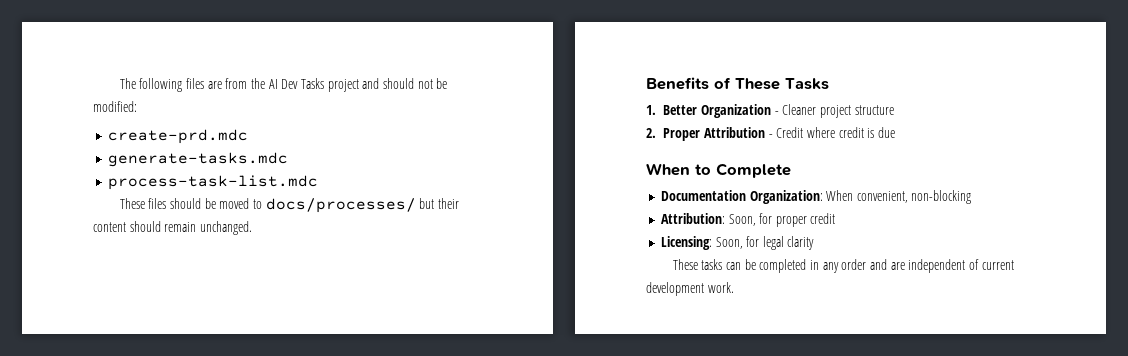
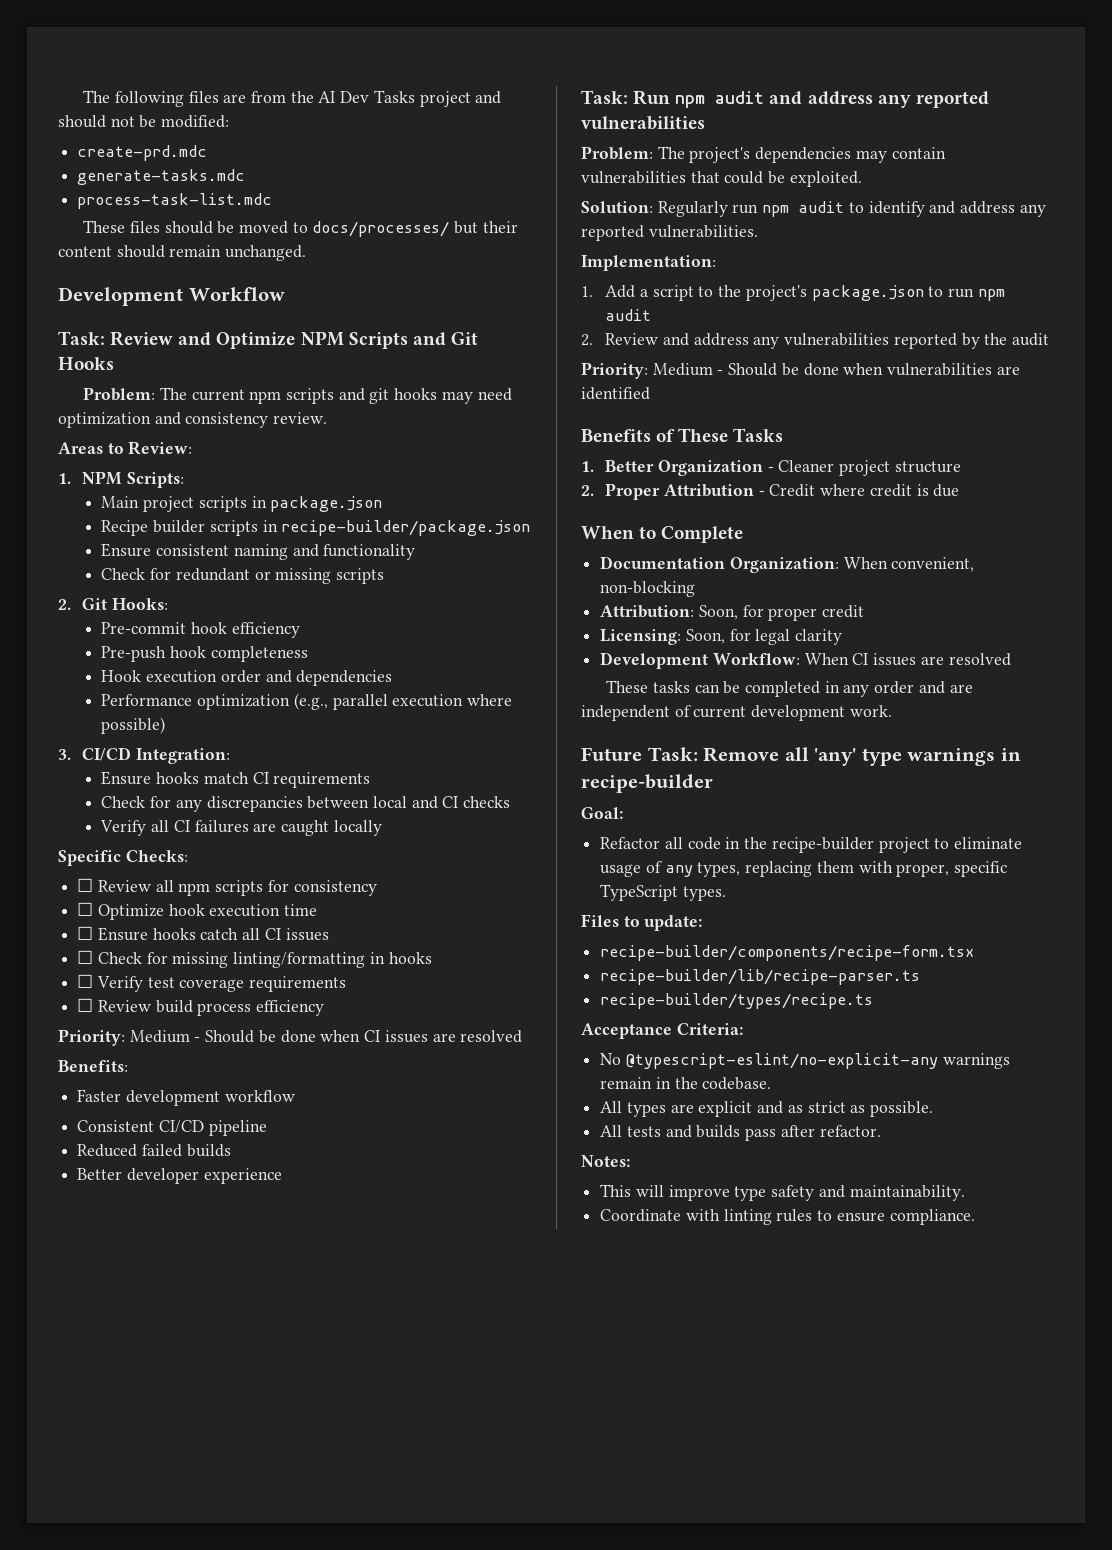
+ Development Workflow
+ Task: Review and Optimize NPM Scripts and Git Hooks
+ Problem: The current npm scripts and git hooks may need optimization and consistency review.
+ Areas to Review:
+ 1. NPM Scripts:
+ Main project scripts in package.json
+ Recipe builder scripts in recipe-builder/package.json
+ Ensure consistent naming and functionality
+ Check for redundant or missing scripts
+ 2. Git Hooks:
+ Pre-commit hook efficiency
+ Pre-push hook completeness
+ Hook execution order and dependencies
+ Performance optimization (e.g., parallel execution where possible)
+ 3. CI/CD Integration:
+ Ensure hooks match CI requirements
+ Check for any discrepancies between local and CI checks
+ Verify all CI failures are caught locally
+ Specific Checks:
+ ☐ Review all npm scripts for consistency
+ ☐ Optimize hook execution time
+ ☐ Ensure hooks catch all CI issues
+ ☐ Check for missing linting/formatting in hooks
+ ☐ Verify test coverage requirements
+ ☐ Review build process efficiency
+ Priority: Medium - Should be done when CI issues are resolved
+ Benefits:
+ Faster development workflow
+ Consistent CI/CD pipeline
+ Reduced failed builds
+ Better developer experience
+ Task: Run npm audit and address any reported vulnerabilities
+ Problem: The project's dependencies may contain vulnerabilities that could be exploited.
+ Solution: Regularly run npm audit to identify and address any reported vulnerabilities.
+ Implementation:
+ 1. Add a script to the project's package.json to run npm audit
+ 2. Review and address any vulnerabilities reported by the audit
+ Priority: Medium - Should be done when vulnerabilities are identified
+ Development Workflow: When CI issues are resolved
+ Future Task: Remove all 'any' type warnings in recipe-builder
+ Goal:
+ Refactor all code in the recipe-builder project to eliminate usage of any types, replacing them with proper, specific TypeScript types.
+ Files to update:
+ recipe-builder/components/recipe-form.tsx
+ recipe-builder/lib/recipe-parser.ts
+ recipe-builder/types/recipe.ts
+ Acceptance Criteria:
+ No @typescript-eslint/no-explicit-any warnings remain in the codebase.
+ All types are explicit and as strict as possible.
+ All tests and builds pass after refactor.
+ Notes:
+ This will improve type safety and maintainability.
+ Coordinate with linting rules to ensure compliance.

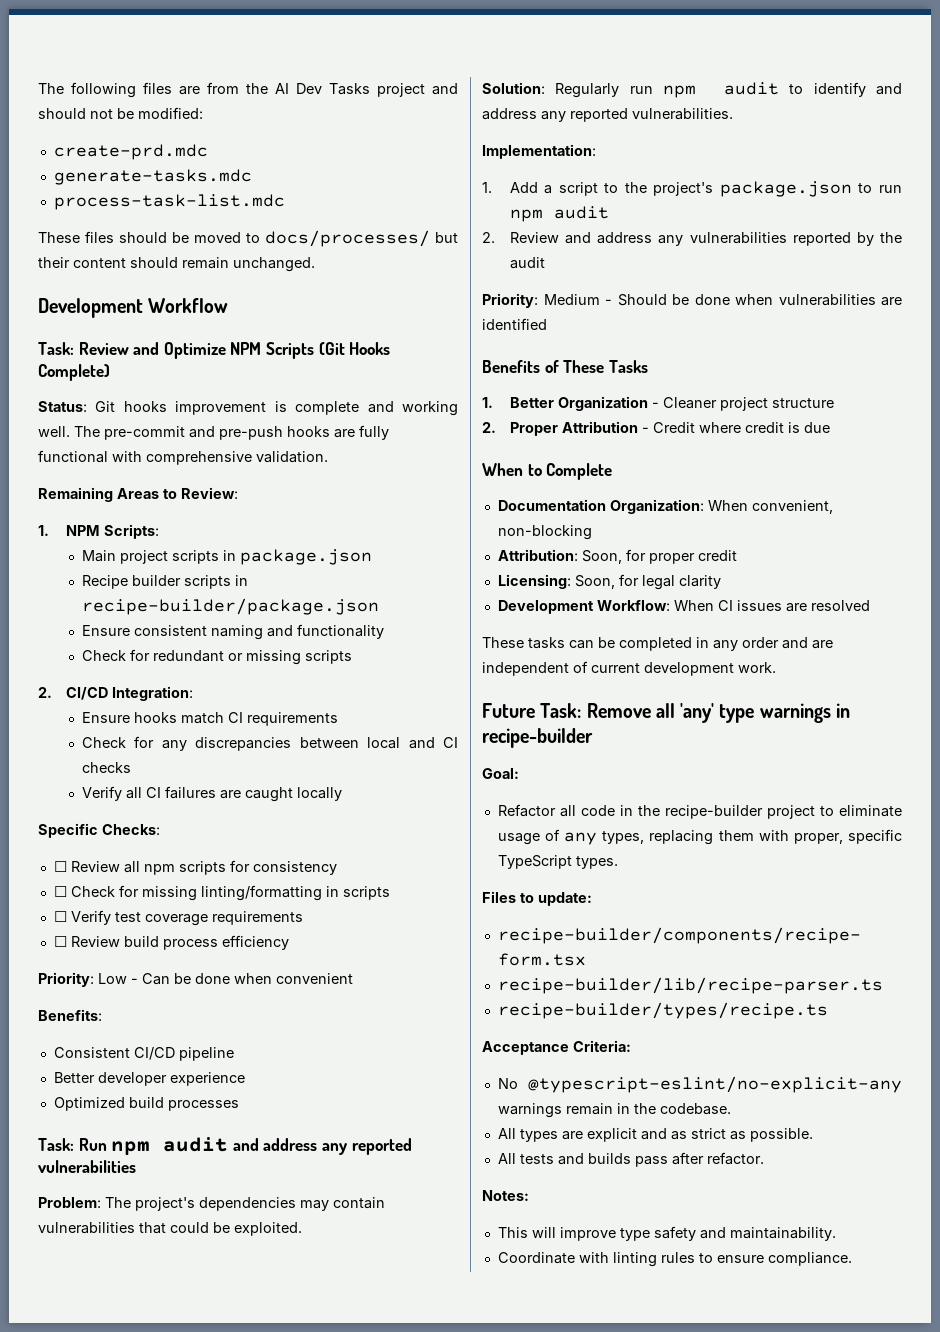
- Task: Review and Optimize NPM Scripts and Git Hooks
- Problem: The current npm scripts and git hooks may need optimization and consistency review.
- Areas to Review:
+ Task: Review and Optimize NPM Scripts (Git Hooks Complete)
+ Status: Git hooks improvement is complete and working well. The pre-commit and pre-push hooks are fully functional with comprehensive validation.
+ Remaining Areas to Review:
- 2. Git Hooks:
- Pre-commit hook efficiency
- Pre-push hook completeness
- Hook execution order and dependencies
- Performance optimization (e.g., parallel execution where possible)
- 3. CI/CD Integration:
+ 2. CI/CD Integration:
- ☐ Optimize hook execution time
- ☐ Ensure hooks catch all CI issues
- ☐ Check for missing linting/formatting in hooks
+ ☐ Check for missing linting/formatting in scripts
- Priority: Medium - Should be done when CI issues are resolved
+ Priority: Low - Can be done when convenient
  Benefits:
- Faster development workflow
- Reduced failed builds
+ Optimized build processes

